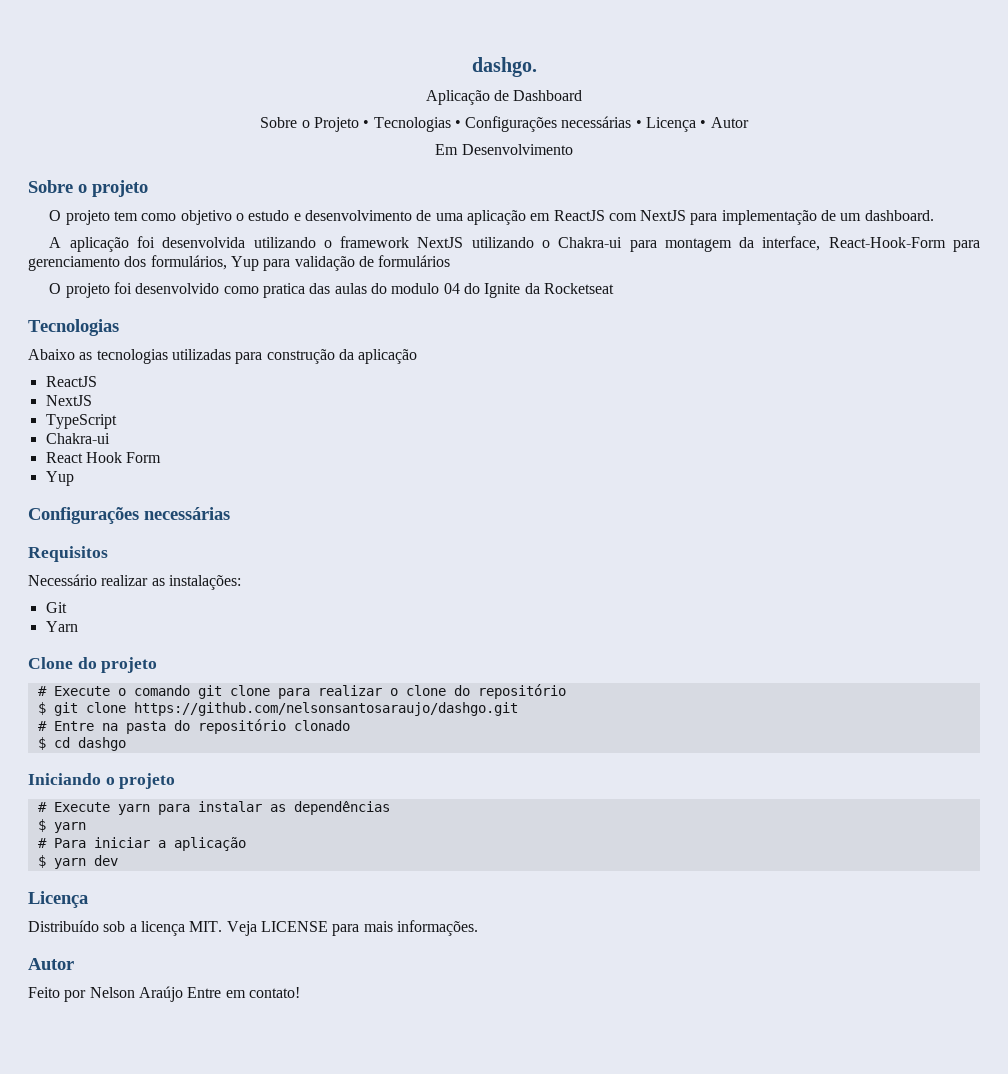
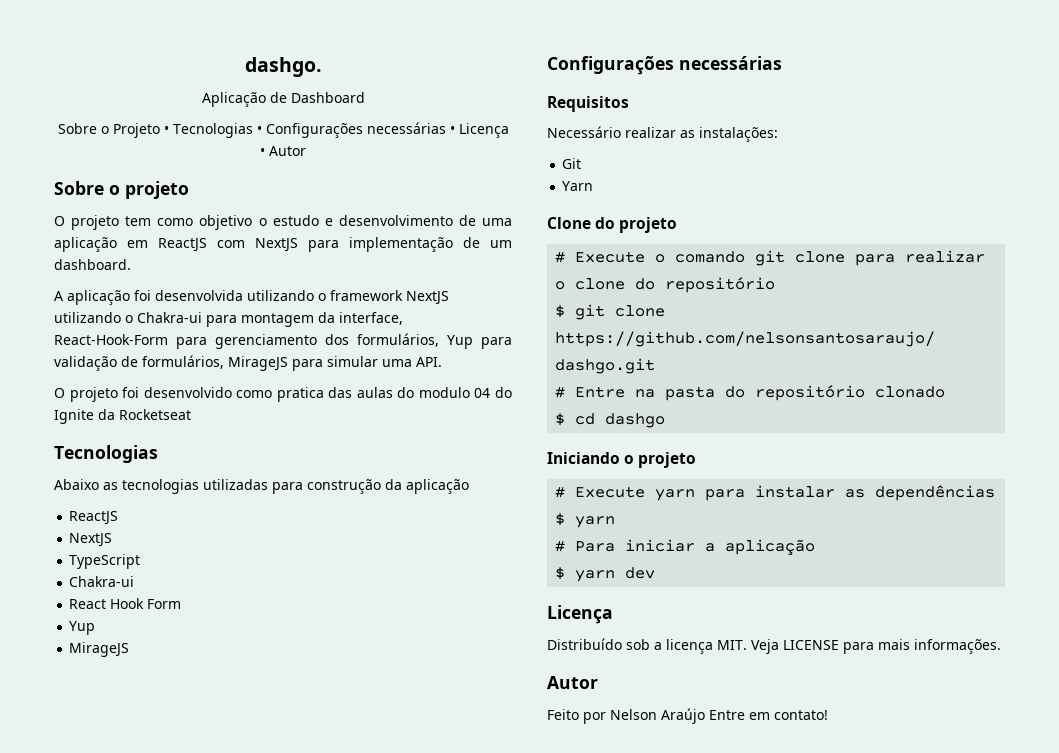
- Em Desenvolvimento
- A aplicação foi desenvolvida utilizando o framework NextJS utilizando o Chakra-ui para montagem da interface, React-Hook-Form para gerenciamento dos formulários, Yup para validação de formulários
+ A aplicação foi desenvolvida utilizando o framework NextJS utilizando o Chakra-ui para montagem da interface, React-Hook-Form para gerenciamento dos formulários, Yup para validação de formulários, MirageJS para simular uma API.
  React Hook Form
  Yup
+ MirageJS

